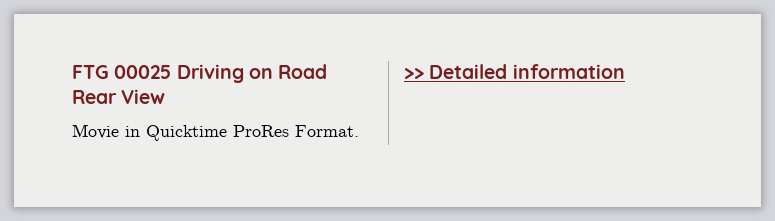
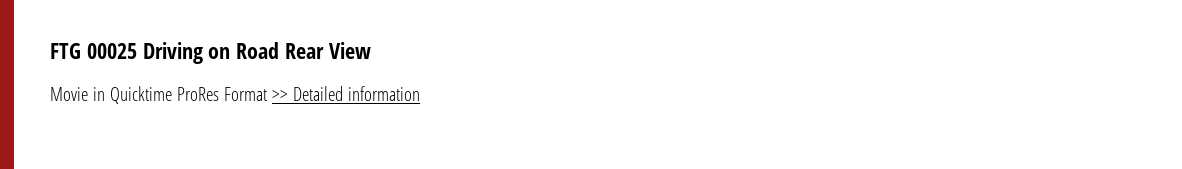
- Movie in Quicktime ProRes Format.
- >> Detailed information
+ Movie in Quicktime ProRes Format >> Detailed information

